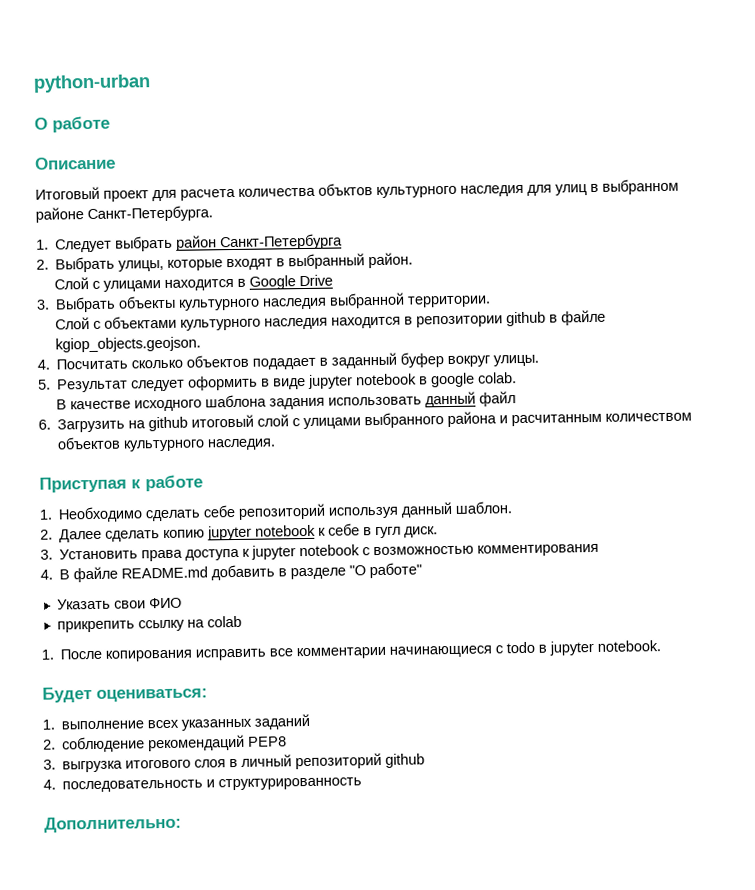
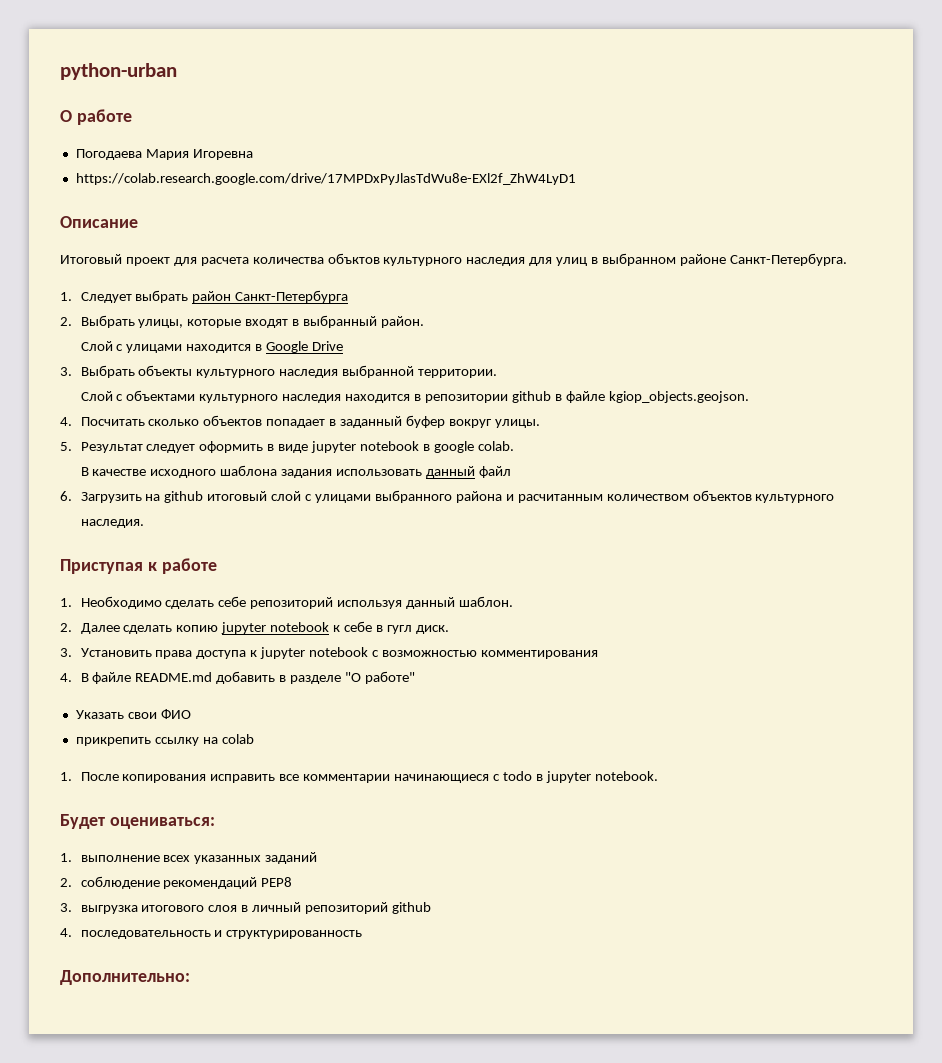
+ Погодаева Мария Игоревна
+ https://colab.research.google.com/drive/17MPDxPyJlasTdWu8e-EXl2f_ZhW4LyD1
- 4. Посчитать сколько объектов подадает в заданный буфер вокруг улицы.
+ 4. Посчитать сколько объектов попадает в заданный буфер вокруг улицы.

